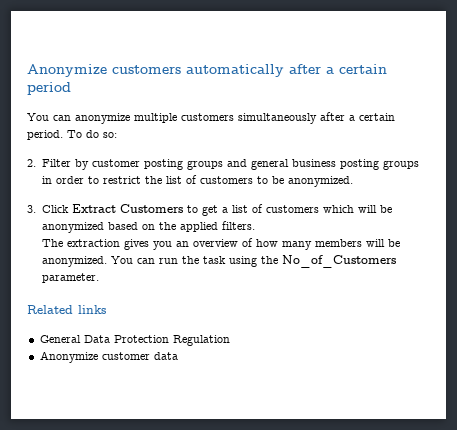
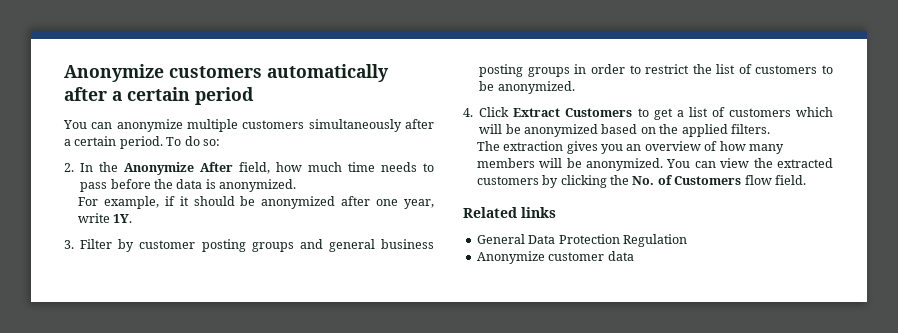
- 2. Filter by customer posting groups and general business posting groups in order to restrict the list of customers to be anonymized.
+ 2. In the Anonymize After field, how much time needs to pass before the data is anonymized.
+ For example, if it should be anonymized after one year, write 1Y.
+ 3. Filter by customer posting groups and general business posting groups in order to restrict the list of customers to be anonymized.
- 3. Click Extract Customers to get a list of customers which will be anonymized based on the applied filters.
+ 4. Click Extract Customers to get a list of customers which will be anonymized based on the applied filters.
- You can run the task using the No_of_Customers parameter.
+ You can view the extracted customers by clicking the No. of Customers flow field.

